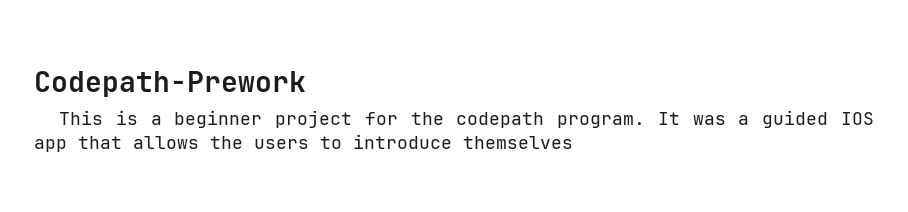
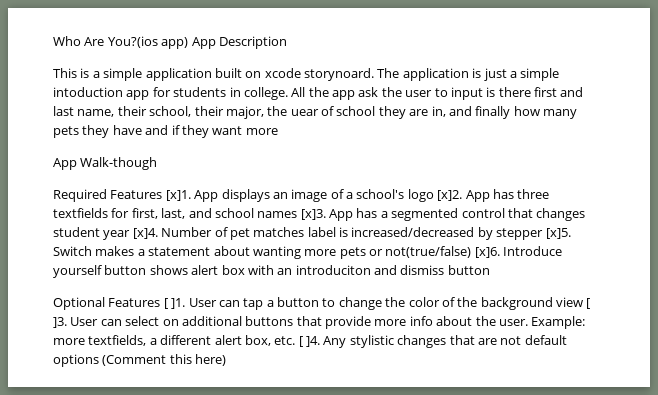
- Codepath-Prework
- This is a beginner project for the codepath program. It was a guided IOS app that allows the users to introduce themselves
+ Who Are You?(ios app) App Description
+ This is a simple application built on xcode storynoard. The application is just a simple intoduction app for students in college. All the app ask the user to input is there first and last name, their school, their major, the uear of school they are in, and finally how many pets they have and if they want more
+ App Walk-though
+ Required Features [x]1. App displays an image of a school's logo [x]2. App has three textfields for first, last, and school names [x]3. App has a segmented control that changes student year [x]4. Number of pet matches label is increased/decreased by stepper [x]5. Switch makes a statement about wanting more pets or not(true/false) [x]6. Introduce yourself button shows alert box with an introduciton and dismiss button
+ Optional Features [ ]1. User can tap a button to change the color of the background view [ ]3. User can select on additional buttons that provide more info about the user. Example: more textfields, a different alert box, etc. [ ]4. Any stylistic changes that are not default options (Comment this here)

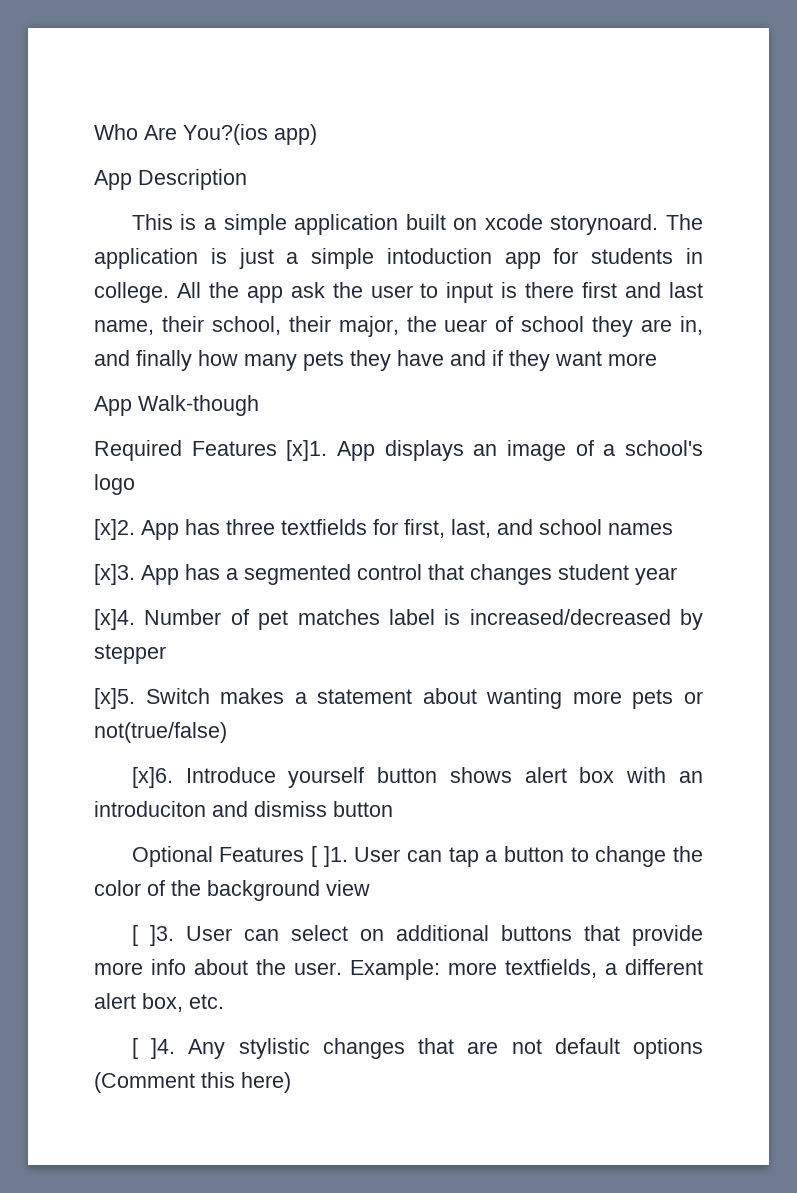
- Who Are You?(ios app) App Description
+ Who Are You?(ios app)
+ App Description
- App displays an image of a school's logo [x]2.
+ App displays an image of a school's logo
+ [x]2.
- App has three textfields for first, last, and school names [x]3.
+ App has three textfields for first, last, and school names
+ [x]3.
- App has a segmented control that changes student year [x]4.
+ App has a segmented control that changes student year
+ [x]4.
- Number of pet matches label is increased/decreased by stepper [x]5.
+ Number of pet matches label is increased/decreased by stepper
+ [x]5.
- Switch makes a statement about wanting more pets or not(true/false) [x]6.
+ Switch makes a statement about wanting more pets or not(true/false)
+ [x]6.
- User can tap a button to change the color of the background view [ ]3.
+ User can tap a button to change the color of the background view
+ [ ]3.
- Example: more textfields, a different alert box, etc. [ ]4.
+ Example: more textfields, a different alert box, etc.
+ [ ]4.

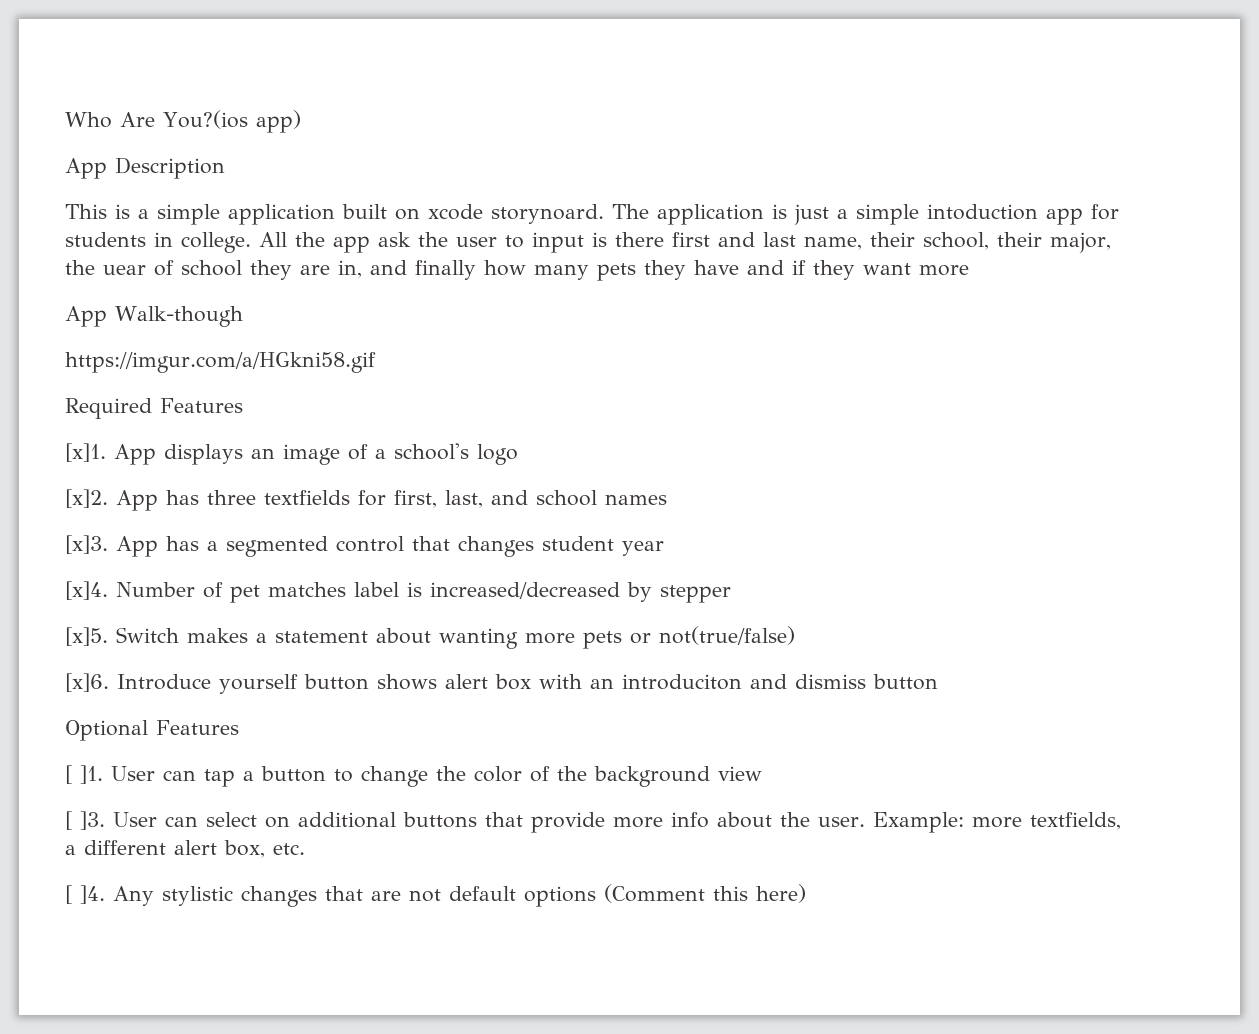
+ https://imgur.com/a/HGkni58.gif
- Required Features [x]1.
+ Required Features
+ [x]1.
- Optional Features [ ]1.
+ Optional Features
+ [ ]1.

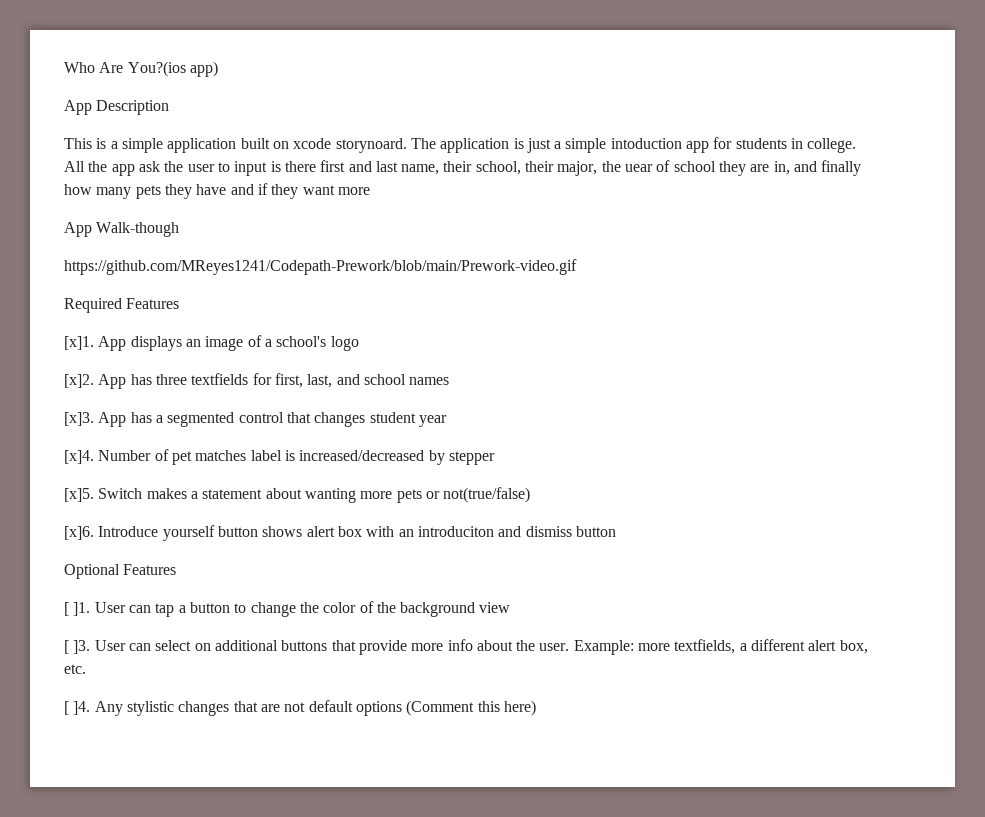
- https://imgur.com/a/HGkni58.gif
+ https://github.com/MReyes1241/Codepath-Prework/blob/main/Prework-video.gif

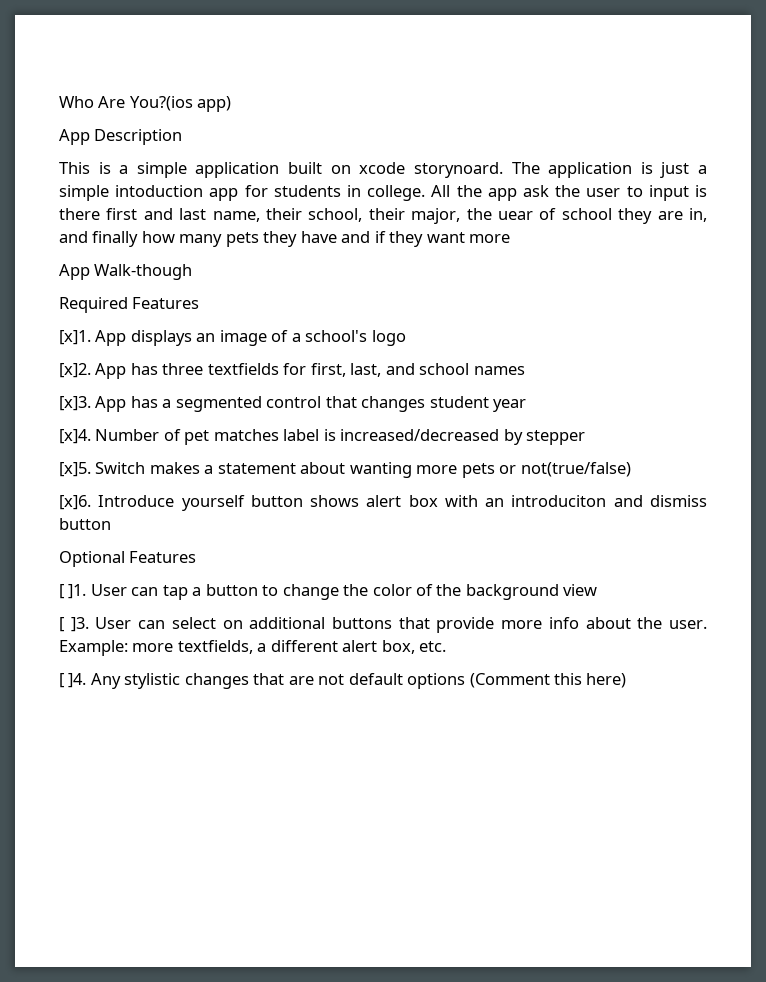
- https://github.com/MReyes1241/Codepath-Prework/blob/main/Prework-video.gif

